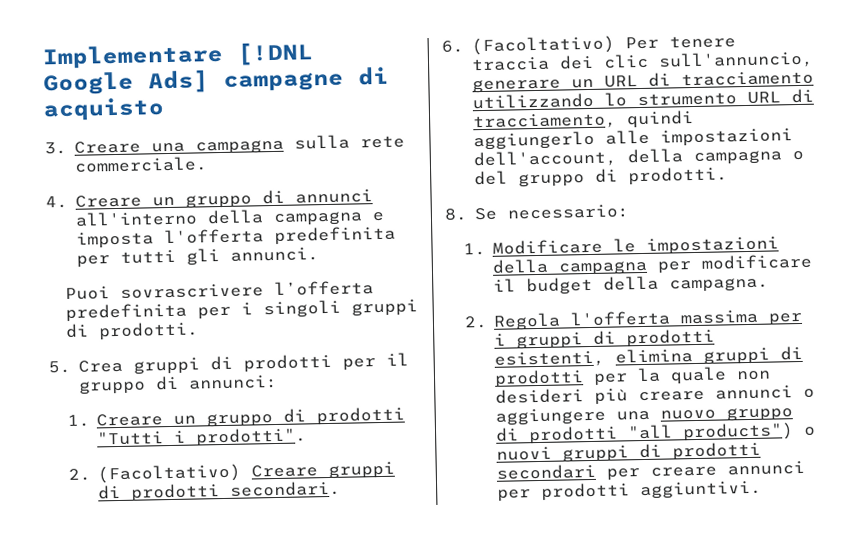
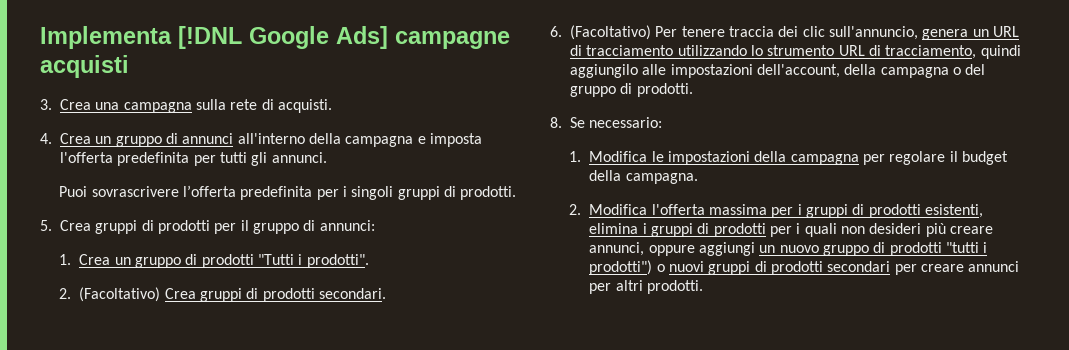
- Implementare [!DNL Google Ads] campagne di acquisto
+ Implementa [!DNL Google Ads] campagne acquisti
- 3. Creare una campagna sulla rete commerciale.
+ 3. Crea una campagna sulla rete di acquisti.
- 4. Creare un gruppo di annunci all'interno della campagna e imposta l'offerta predefinita per tutti gli annunci.
+ 4. Crea un gruppo di annunci all'interno della campagna e imposta l'offerta predefinita per tutti gli annunci.
- 1. Creare un gruppo di prodotti "Tutti i prodotti".
+ 1. Crea un gruppo di prodotti "Tutti i prodotti".
- 2. (Facoltativo) Creare gruppi di prodotti secondari.
+ 2. (Facoltativo) Crea gruppi di prodotti secondari.
- 6. (Facoltativo) Per tenere traccia dei clic sull'annuncio, generare un URL di tracciamento utilizzando lo strumento URL di tracciamento, quindi aggiungerlo alle impostazioni dell'account, della campagna o del gruppo di prodotti.
+ 6. (Facoltativo) Per tenere traccia dei clic sull'annuncio, genera un URL di tracciamento utilizzando lo strumento URL di tracciamento, quindi aggiungilo alle impostazioni dell'account, della campagna o del gruppo di prodotti.
- 1. Modificare le impostazioni della campagna per modificare il budget della campagna.
+ 1. Modifica le impostazioni della campagna per regolare il budget della campagna.
- 2. Regola l'offerta massima per i gruppi di prodotti esistenti, elimina gruppi di prodotti per la quale non desideri più creare annunci o aggiungere una nuovo gruppo di prodotti "all products") o nuovi gruppi di prodotti secondari per creare annunci per prodotti aggiuntivi.
+ 2. Modifica l'offerta massima per i gruppi di prodotti esistenti, elimina i gruppi di prodotti per i quali non desideri più creare annunci, oppure aggiungi un nuovo gruppo di prodotti "tutti i prodotti") o nuovi gruppi di prodotti secondari per creare annunci per altri prodotti.

